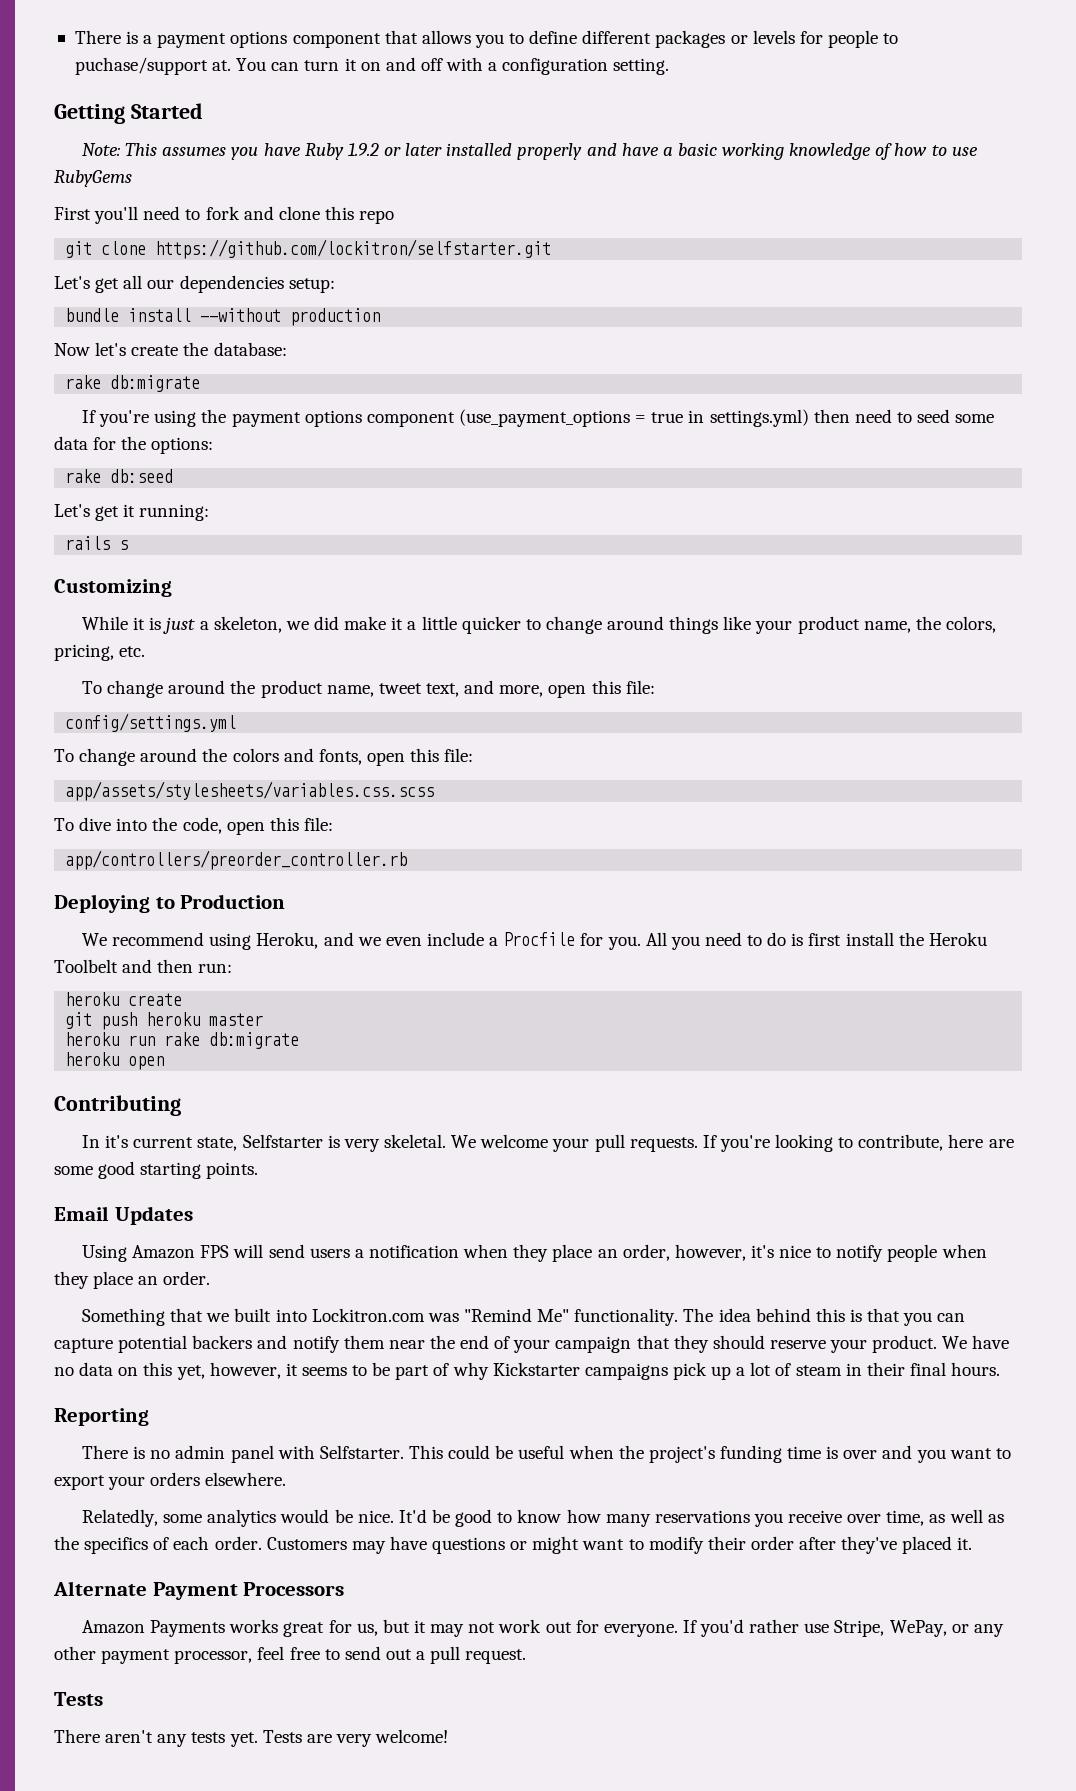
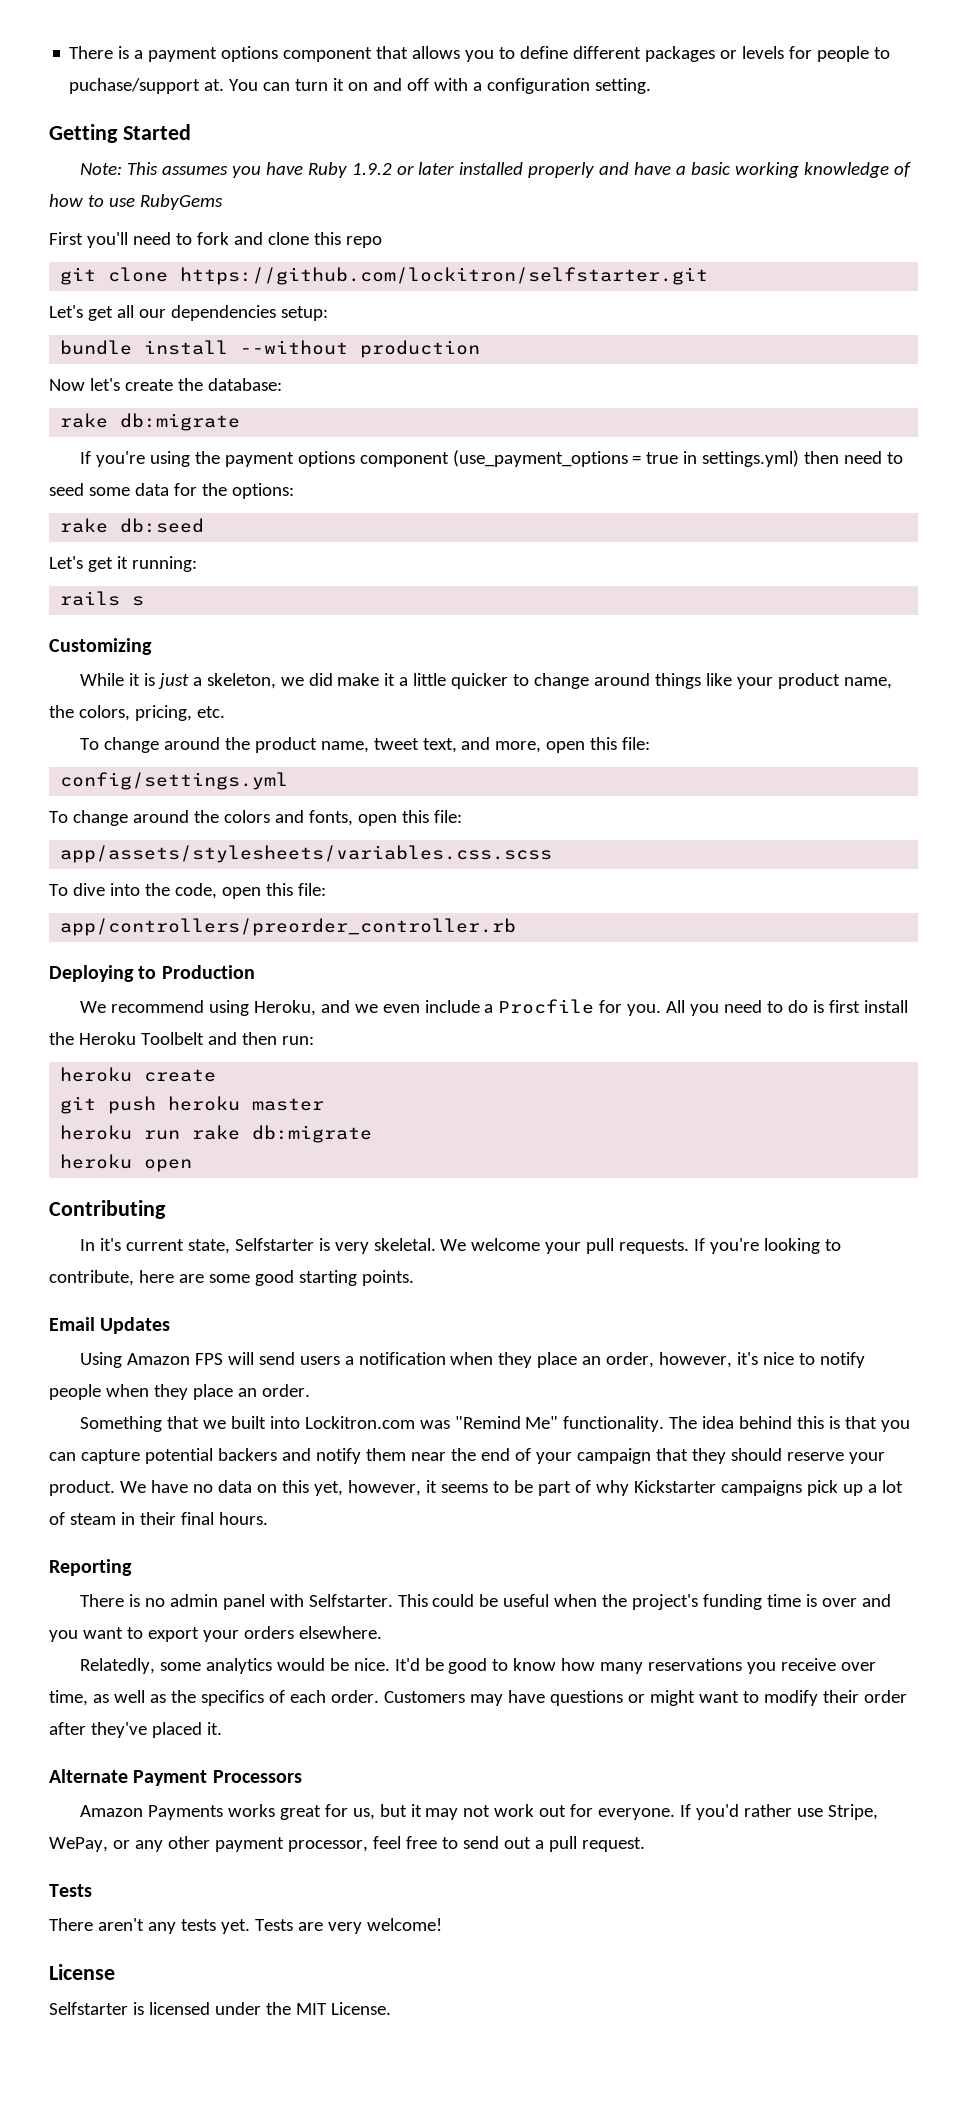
+ License
+ Selfstarter is licensed under the MIT License.

